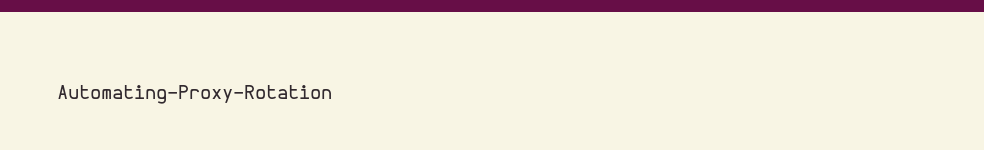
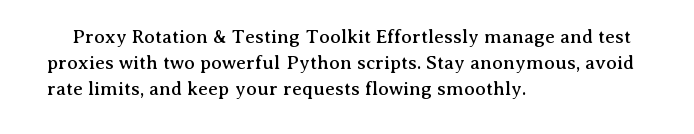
- Automating-Proxy-Rotation
+ Proxy Rotation & Testing Toolkit Effortlessly manage and test proxies with two powerful Python scripts. Stay anonymous, avoid rate limits, and keep your requests flowing smoothly.

